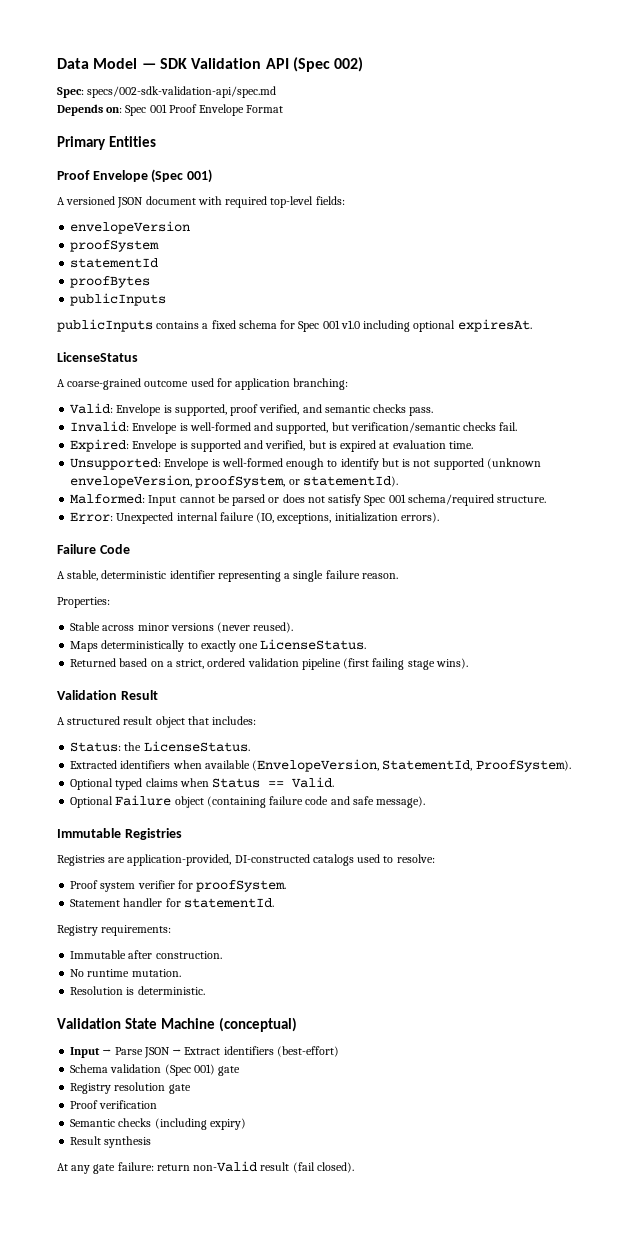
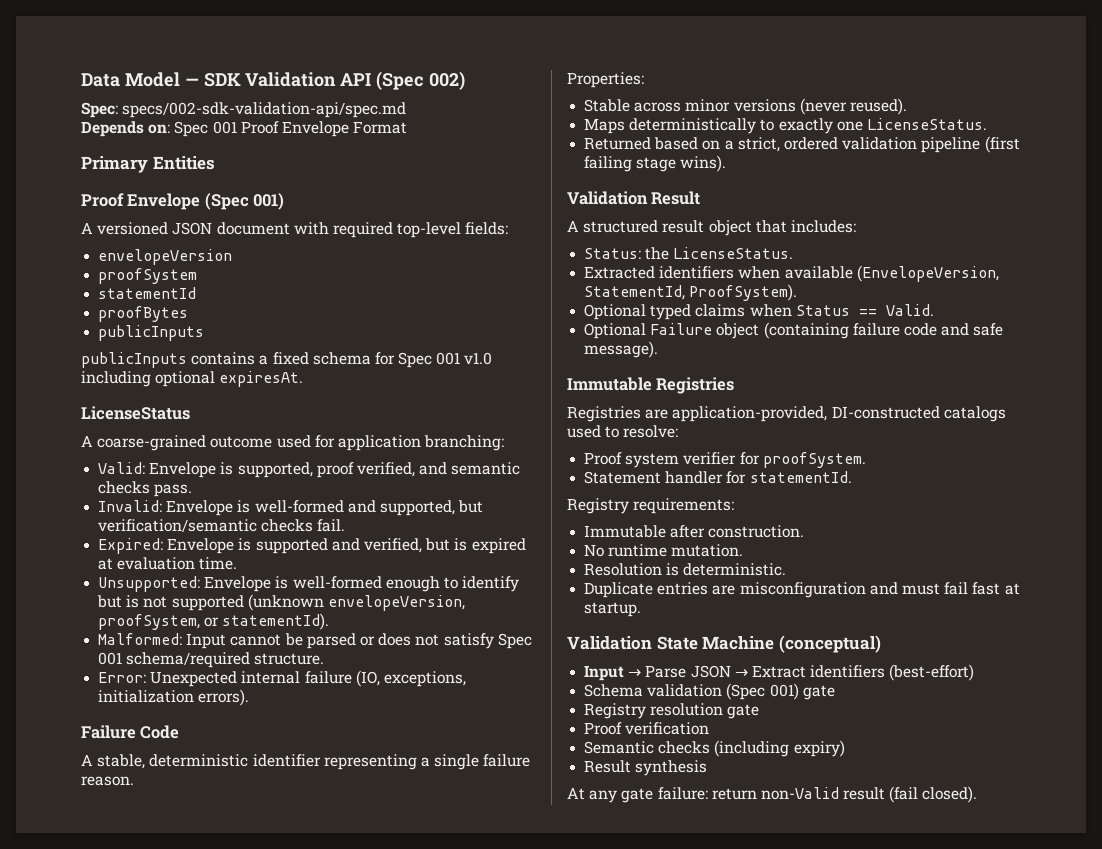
+ Duplicate entries are misconfiguration and must fail fast at startup.

